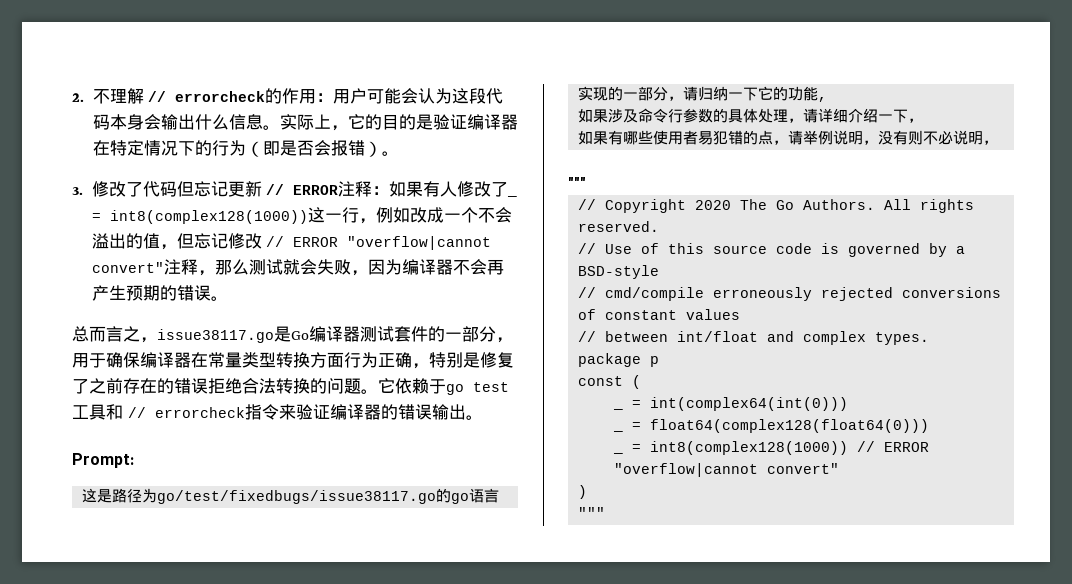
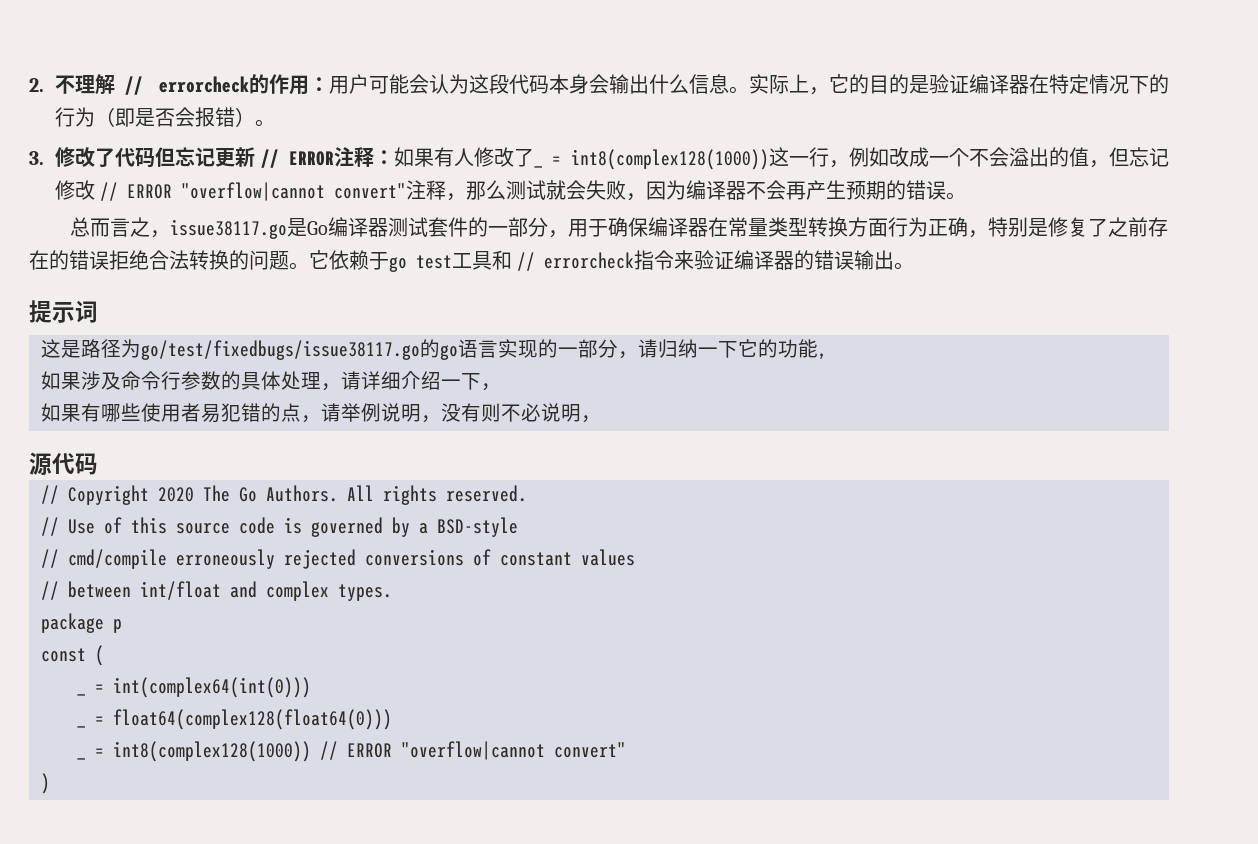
- Prompt:
+ 提示词
  如果有哪些使用者易犯错的点，请举例说明，没有则不必说明，
- """
+ 源代码
  _ = int8(complex128(1000)) // ERROR "overflow|cannot convert"
  )
- """

